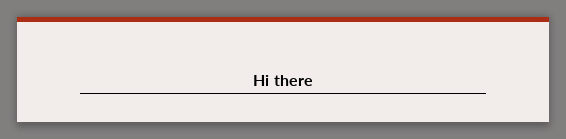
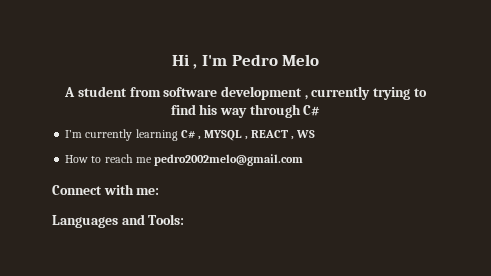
- Hi there
+ Hi , I'm Pedro Melo
+ A student from software development , currently trying to find his way through C#
+ I’m currently learning C# , MYSQL , REACT , WS
+ How to reach me pedro2002melo@gmail.com
+ Connect with me:
+ Languages and Tools:

